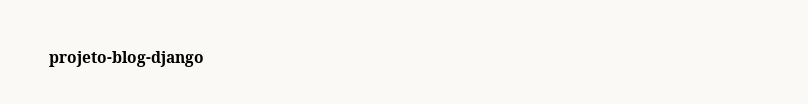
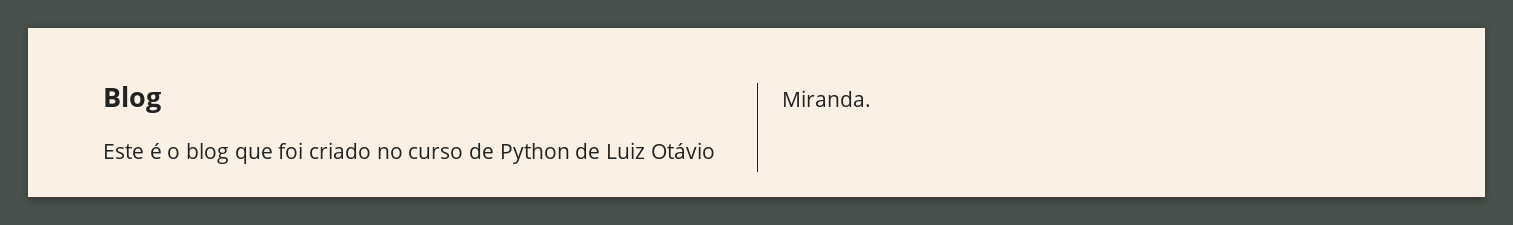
- projeto-blog-django
+ Blog
+ Este é o blog que foi criado no curso de Python de Luiz Otávio Miranda.

